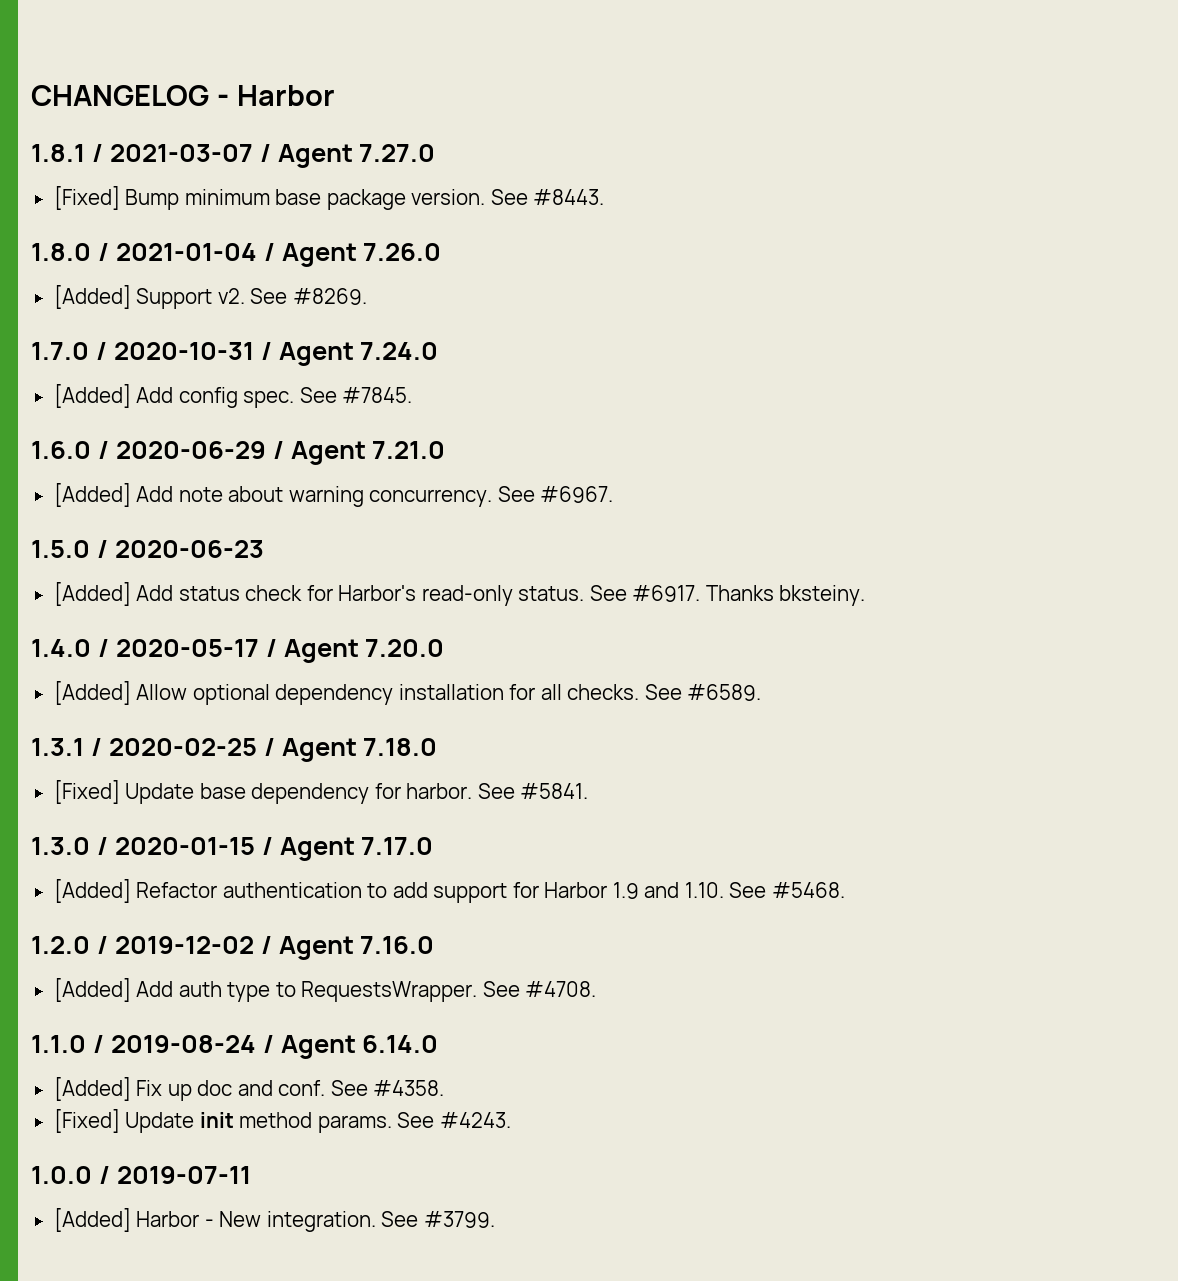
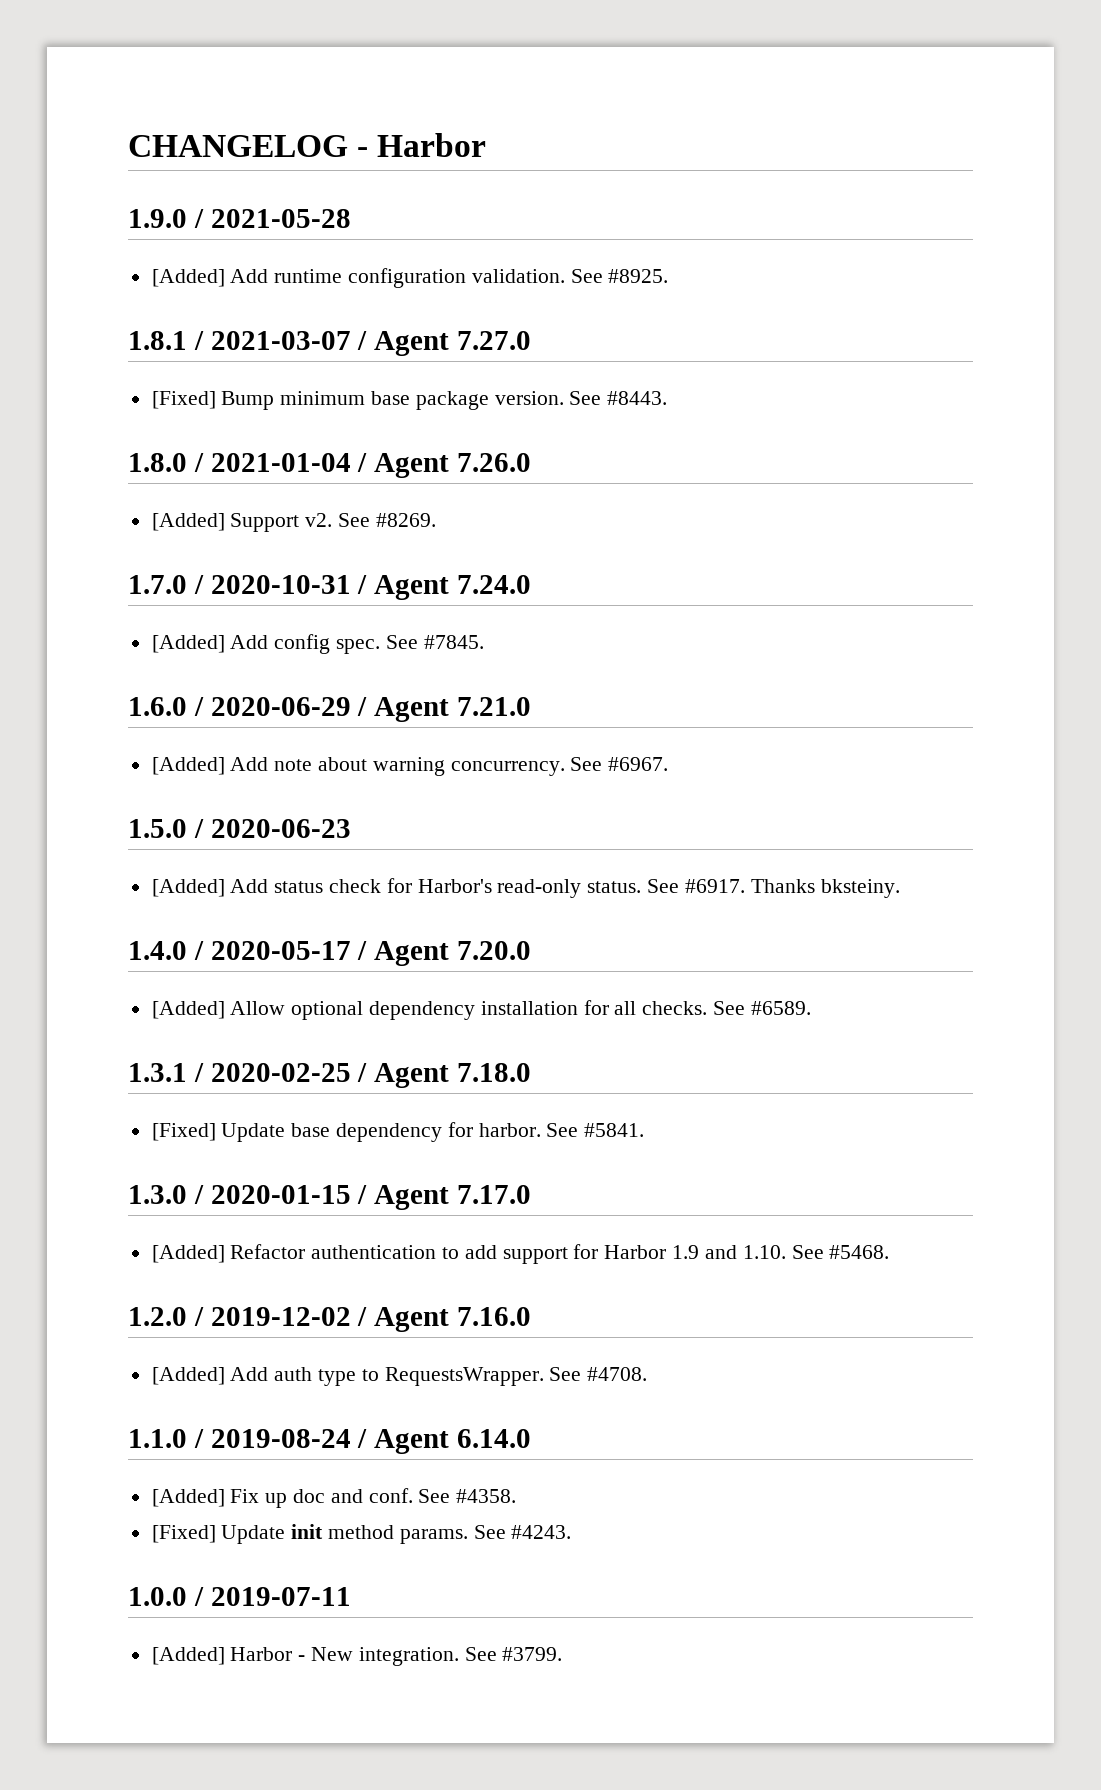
+ 1.9.0 / 2021-05-28
+ [Added] Add runtime configuration validation. See #8925.

